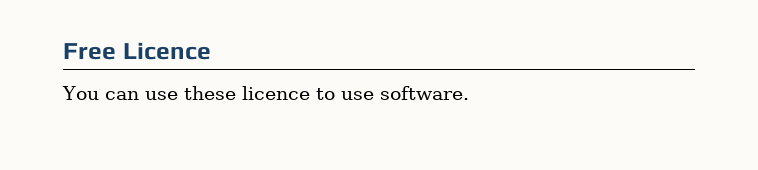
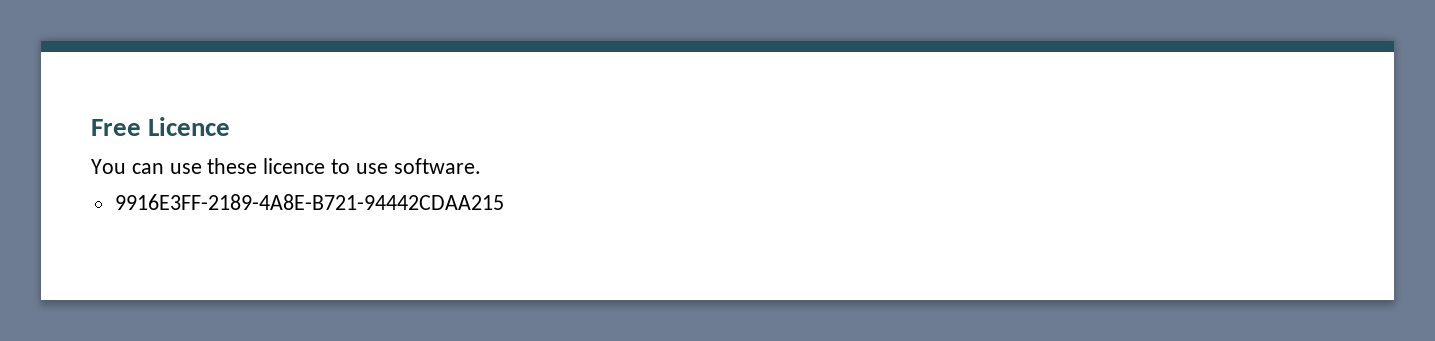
+ 9916E3FF-2189-4A8E-B721-94442CDAA215

